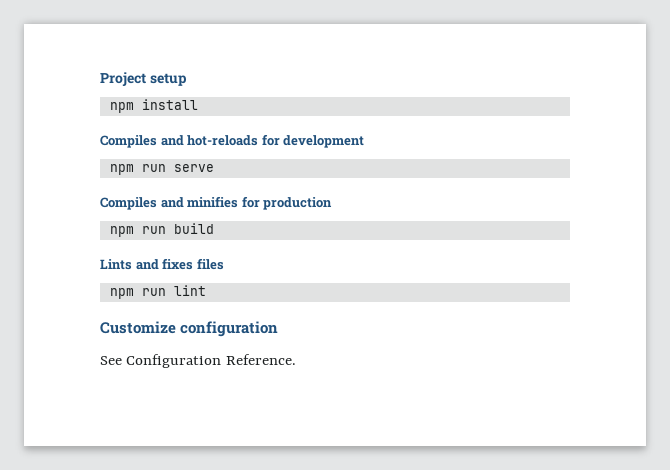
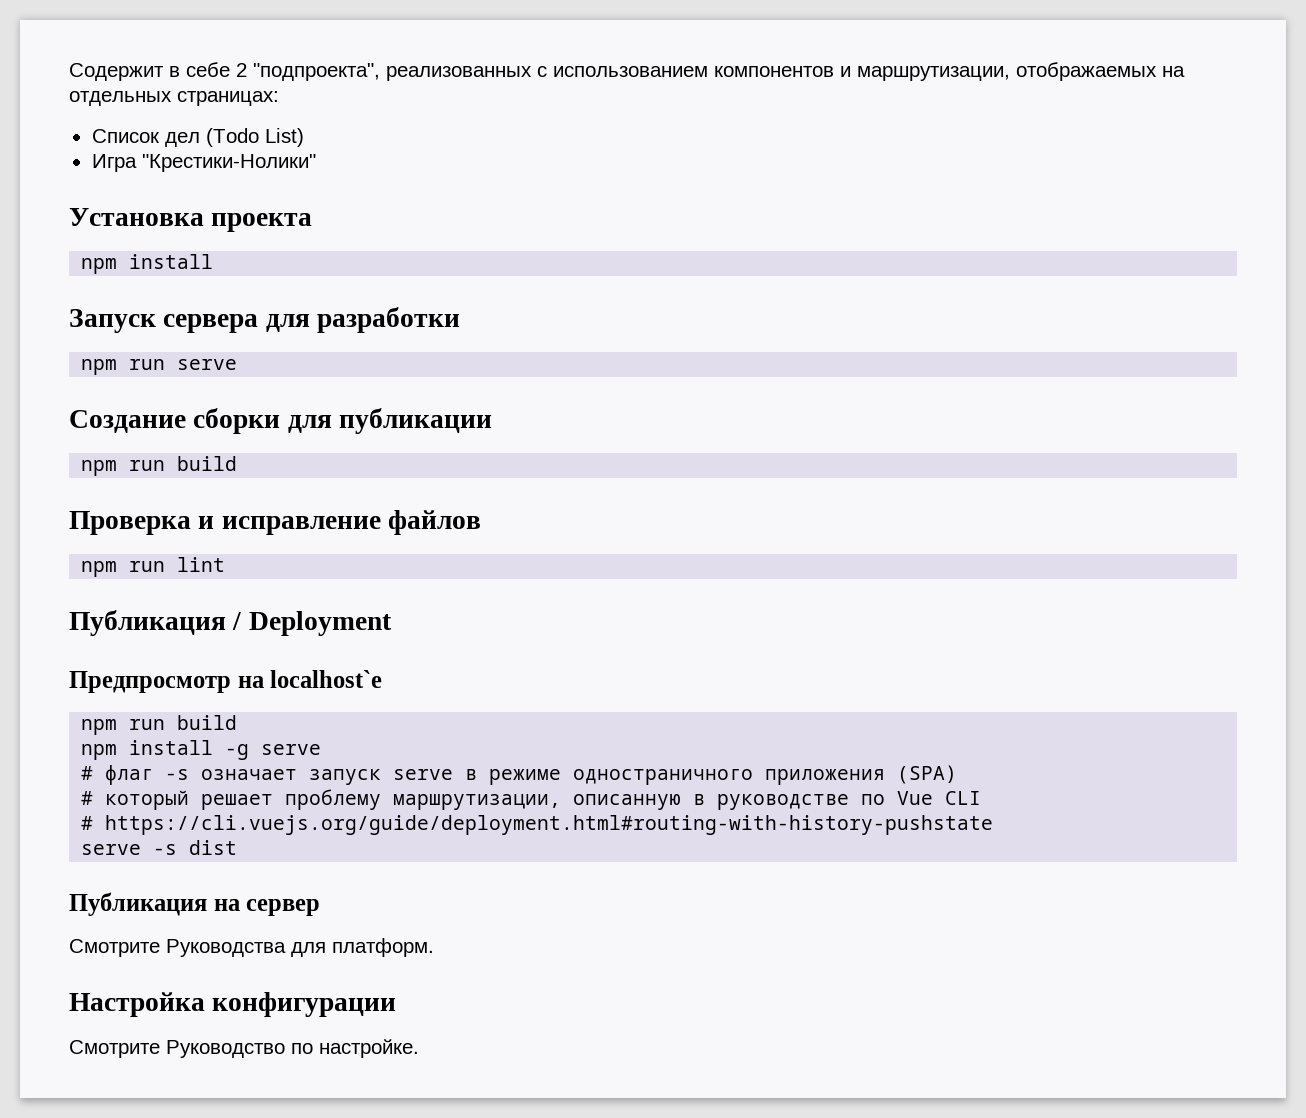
- Project setup
+ Содержит в себе 2 "подпроекта", реализованных с использованием компонентов и маршрутизации, отображаемых на отдельных страницах:
+ Список дел (Todo List)
+ Игра "Крестики-Нолики"
+ Установка проекта
  npm install
- Compiles and hot-reloads for development
+ Запуск сервера для разработки
  npm run serve
- Compiles and minifies for production
+ Создание сборки для публикации
  npm run build
- Lints and fixes files
+ Проверка и исправление файлов
- Customize configuration
- See Configuration Reference.
+ Публикация / Deployment
+ Предпросмотр на localhost`е
+ npm run build
+ npm install -g serve
+ # флаг -s означает запуск serve в режиме одностраничного приложения (SPA)
+ # который решает проблему маршрутизации, описанную в руководстве по Vue CLI
+ # https://cli.vuejs.org/guide/deployment.html#routing-with-history-pushstate
+ serve -s dist
+ Публикация на сервер
+ Смотрите Руководства для платформ.
+ Настройка конфигурации
+ Смотрите Руководство по настройке.

